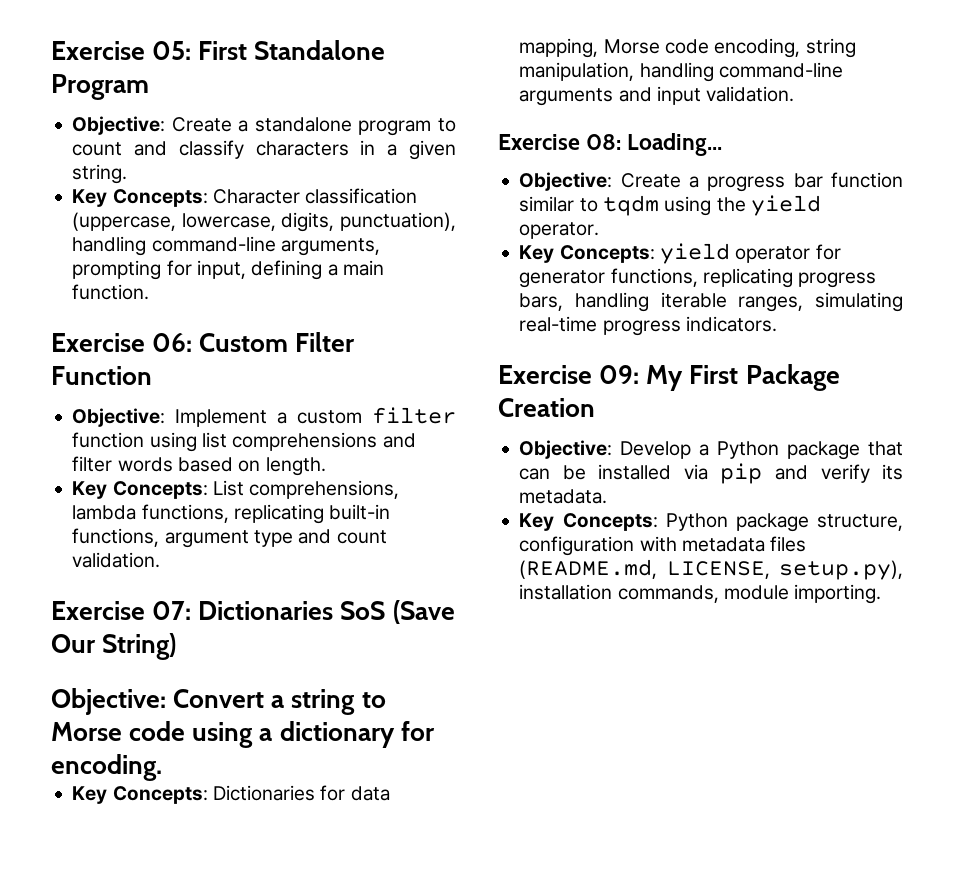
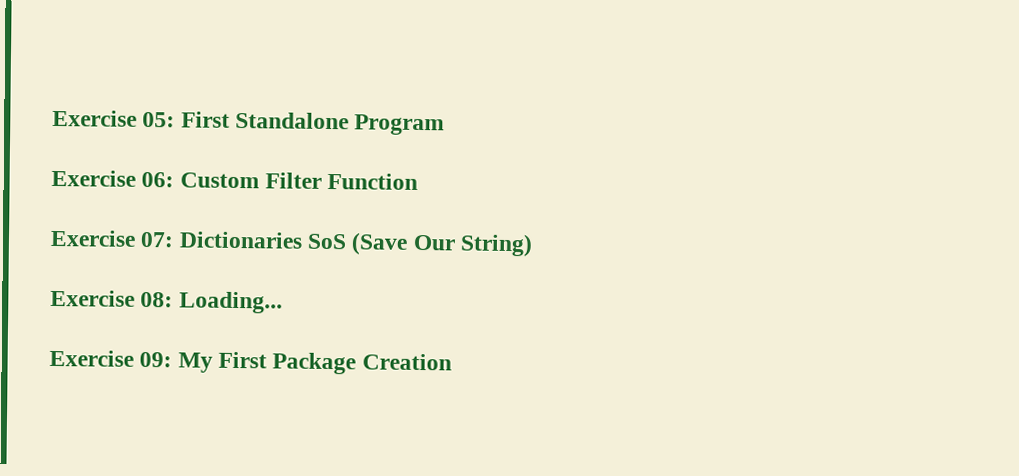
- Objective: Create a standalone program to count and classify characters in a given string.
- Key Concepts: Character classification (uppercase, lowercase, digits, punctuation), handling command-line arguments, prompting for input, defining a main function.
- Objective: Implement a custom filter function using list comprehensions and filter words based on length.
- Key Concepts: List comprehensions, lambda functions, replicating built-in functions, argument type and count validation.
- Objective: Convert a string to Morse code using a dictionary for encoding.
- Key Concepts: Dictionaries for data mapping, Morse code encoding, string manipulation, handling command-line arguments and input validation.
  Exercise 08: Loading...
- Objective: Create a progress bar function similar to tqdm using the yield operator.
- Key Concepts: yield operator for generator functions, replicating progress bars, handling iterable ranges, simulating real-time progress indicators.
- Objective: Develop a Python package that can be installed via pip and verify its metadata.
- Key Concepts: Python package structure, configuration with metadata files (README.md, LICENSE, setup.py), installation commands, module importing.

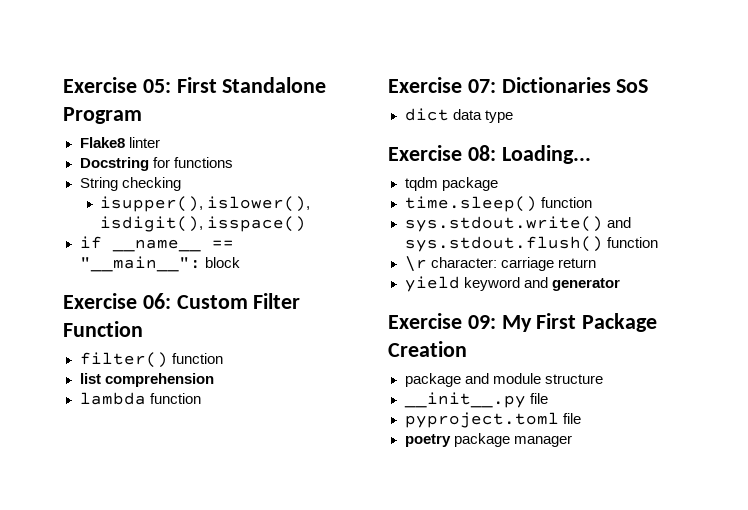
+ Flake8 linter
+ Docstring for functions
+ String checking
+ isupper(), islower(), isdigit(), isspace()
+ if __name__ == "__main__": block
+ filter() function
+ list comprehension
+ lambda function
- Exercise 07: Dictionaries SoS (Save Our String)
+ Exercise 07: Dictionaries SoS
+ dict data type
+ tqdm package
+ time.sleep() function
+ sys.stdout.write() and sys.stdout.flush() function
+ \r character: carriage return
+ yield keyword and generator
+ package and module structure
+ __init__.py file
+ pyproject.toml file
+ poetry package manager

